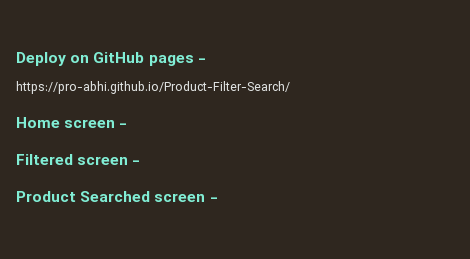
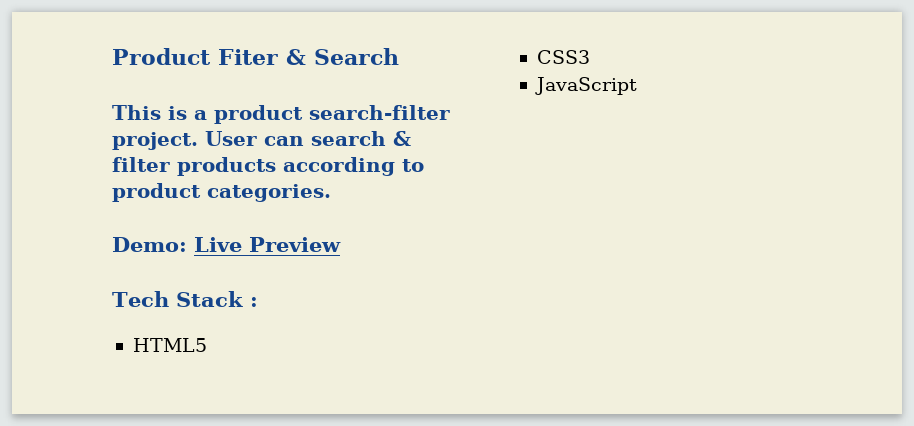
- Deploy on GitHub pages -
- https://pro-abhi.github.io/Product-Filter-Search/
- Home screen -
- Filtered screen -
- Product Searched screen -
+ Product Fiter & Search
+ This is a product search-filter project. User can search & filter products according to product categories.
+ Demo: Live Preview
+ Tech Stack :
+ HTML5
+ CSS3
+ JavaScript

